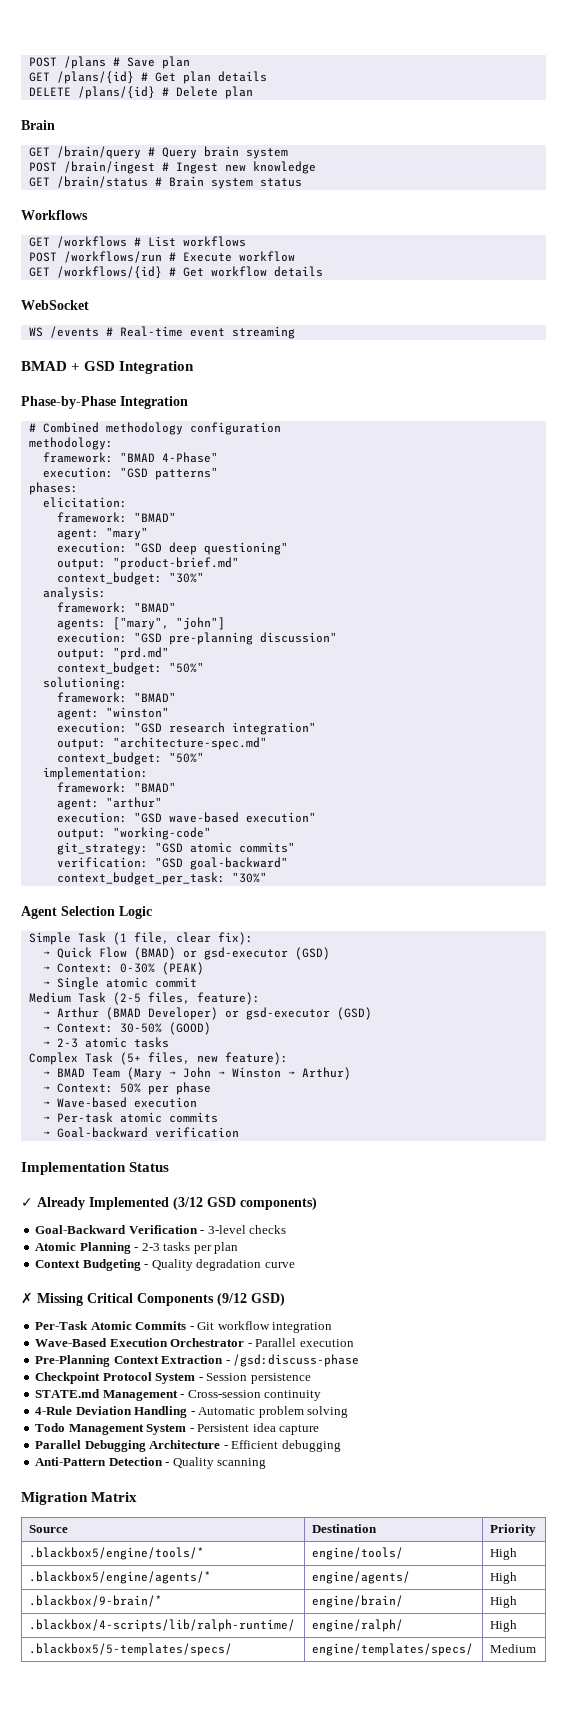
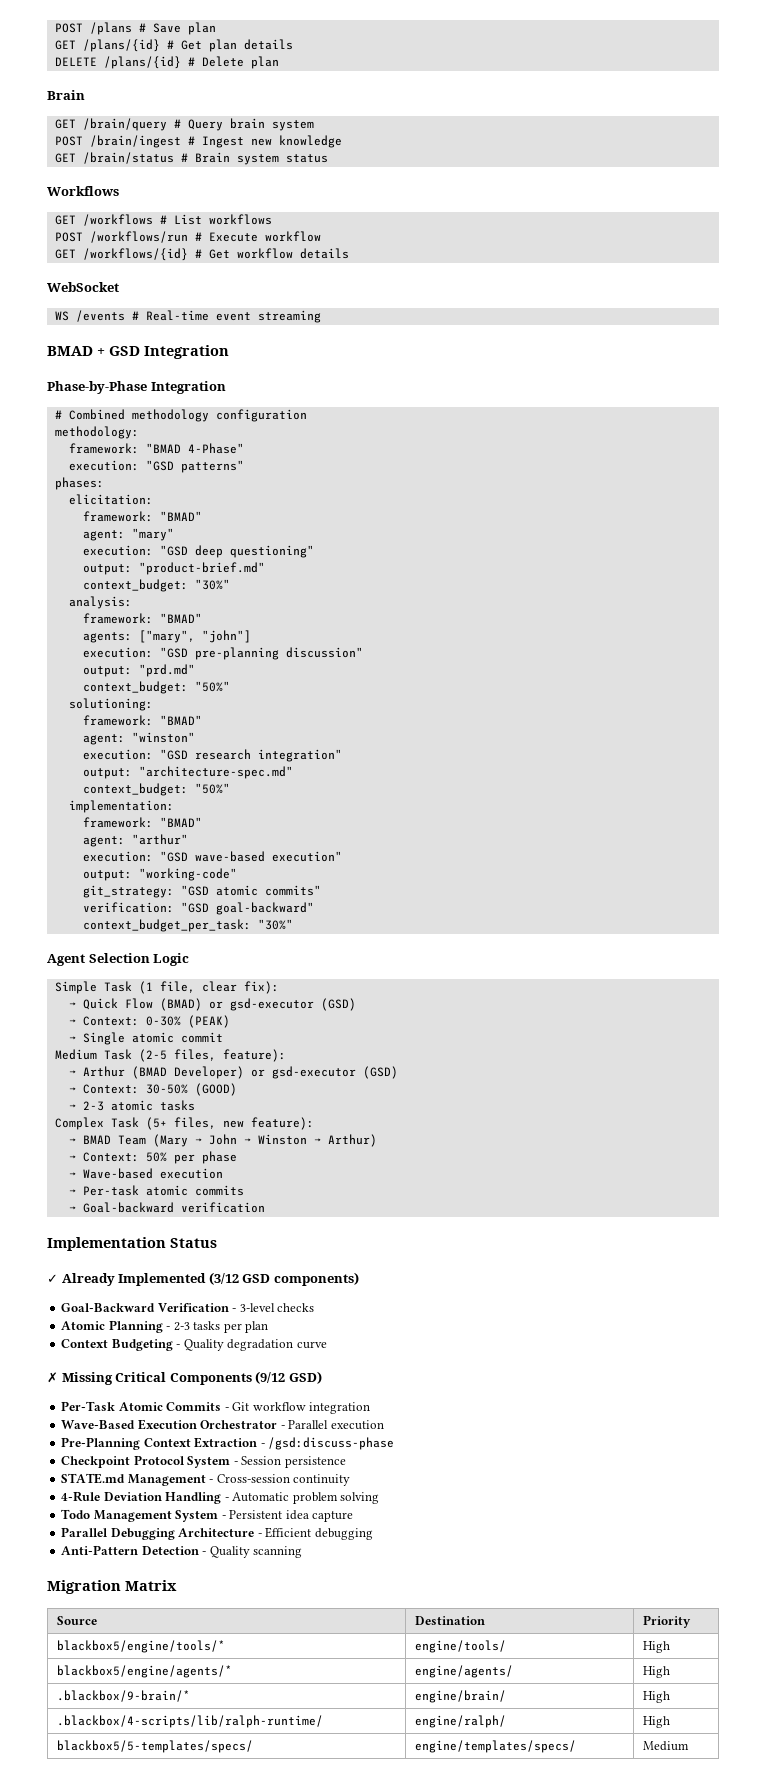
- .blackbox5/engine/tools/* | engine/tools/ | High
+ blackbox5/engine/tools/* | engine/tools/ | High
- .blackbox5/engine/agents/* | engine/agents/ | High
+ blackbox5/engine/agents/* | engine/agents/ | High
- .blackbox5/5-templates/specs/ | engine/templates/specs/ | Medium
+ blackbox5/5-templates/specs/ | engine/templates/specs/ | Medium

